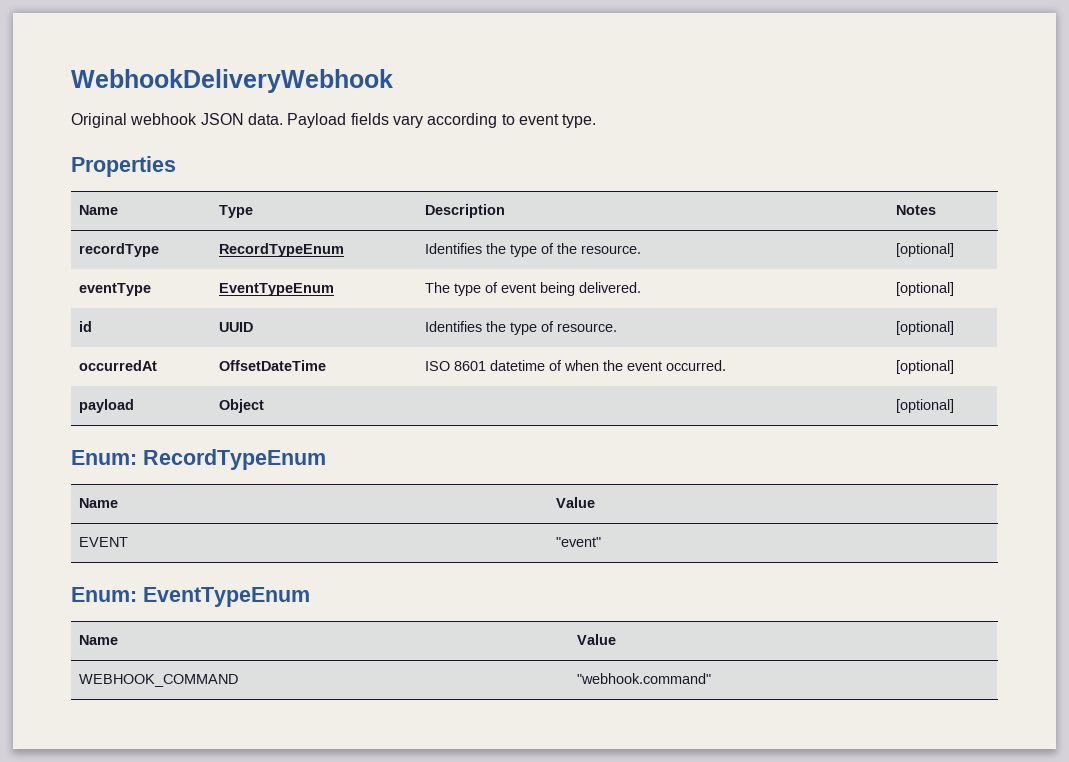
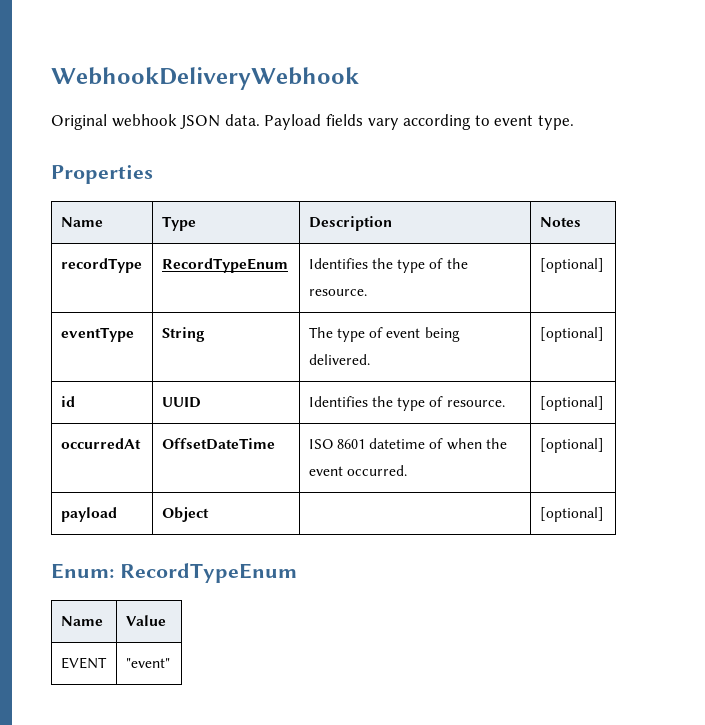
- eventType | EventTypeEnum | The type of event being delivered. | [optional]
+ eventType | String | The type of event being delivered. | [optional]
- Enum: EventTypeEnum
- Name | Value
- WEBHOOK_COMMAND | "webhook.command"

